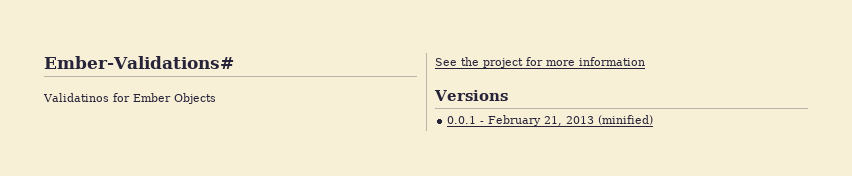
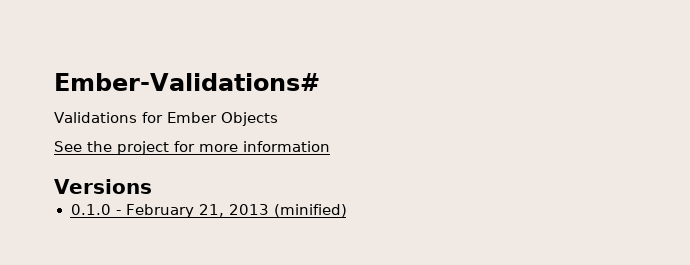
- Validatinos for Ember Objects
+ Validations for Ember Objects
- 0.0.1 - February 21, 2013 (minified)
+ 0.1.0 - February 21, 2013 (minified)

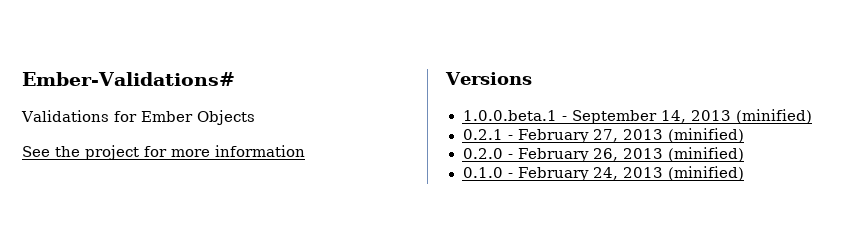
+ 1.0.0.beta.1 - September 14, 2013 (minified)
+ 0.2.1 - February 27, 2013 (minified)
+ 0.2.0 - February 26, 2013 (minified)
- 0.1.0 - February 21, 2013 (minified)
+ 0.1.0 - February 24, 2013 (minified)

